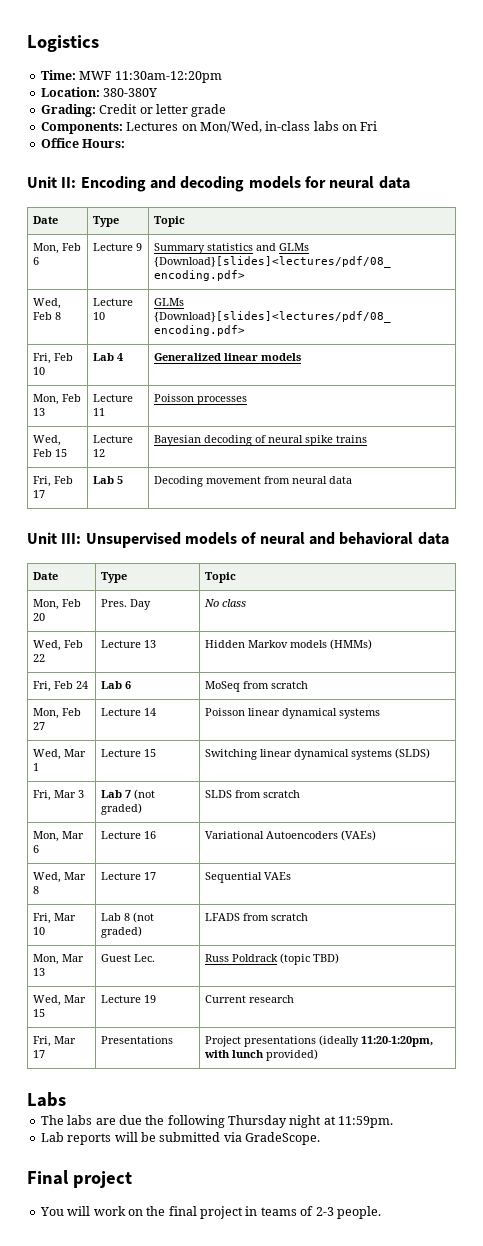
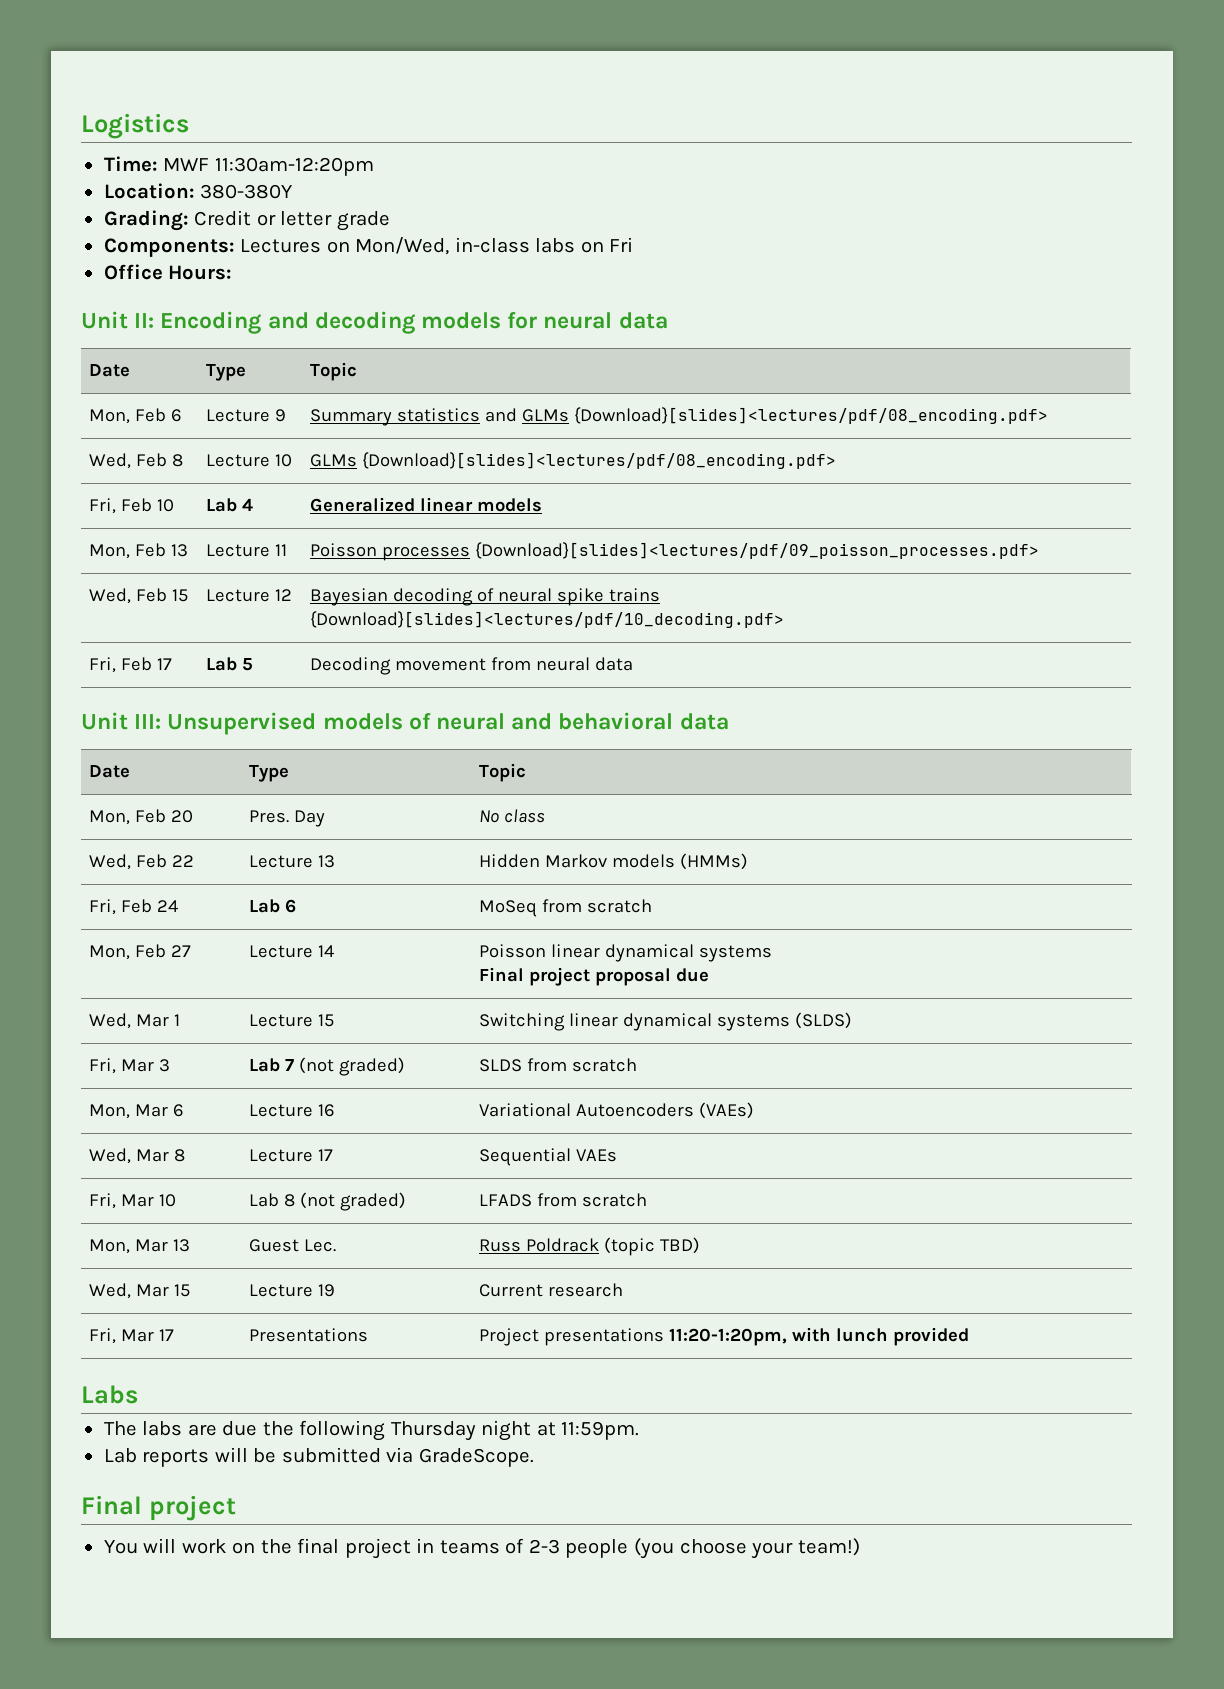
- Mon, Feb 13 | Lecture 11 | Poisson processes
+ Mon, Feb 13 | Lecture 11 | Poisson processes {Download}[slides]<lectures/pdf/09_poisson_processes.pdf>
- Wed, Feb 15 | Lecture 12 | Bayesian decoding of neural spike trains
+ Wed, Feb 15 | Lecture 12 | Bayesian decoding of neural spike trains {Download}[slides]<lectures/pdf/10_decoding.pdf>
  Mon, Feb 27 | Lecture 14 | Poisson linear dynamical systems
+ Final project proposal due
- Fri, Mar 17 | Presentations | Project presentations (ideally 11:20-1:20pm, with lunch provided)
+ Fri, Mar 17 | Presentations | Project presentations 11:20-1:20pm, with lunch provided
- You will work on the final project in teams of 2-3 people.
+ You will work on the final project in teams of 2-3 people (you choose your team!)

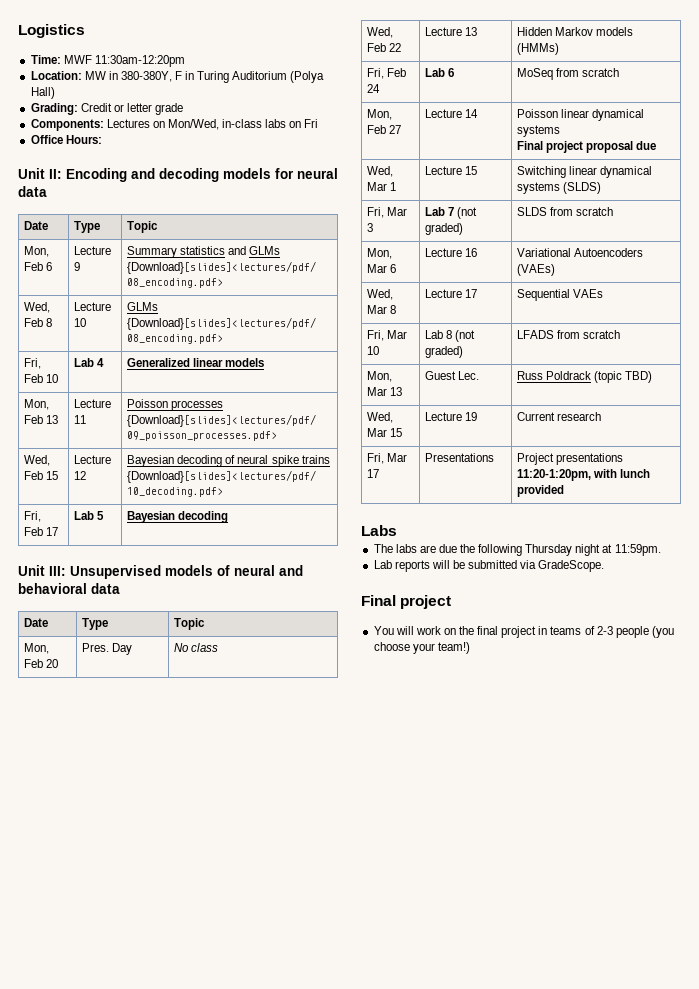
- Location: 380-380Y
+ Location: MW in 380-380Y, F in Turing Auditorium (Polya Hall)
- Fri, Feb 17 | Lab 5 | Decoding movement from neural data
+ Fri, Feb 17 | Lab 5 | Bayesian decoding

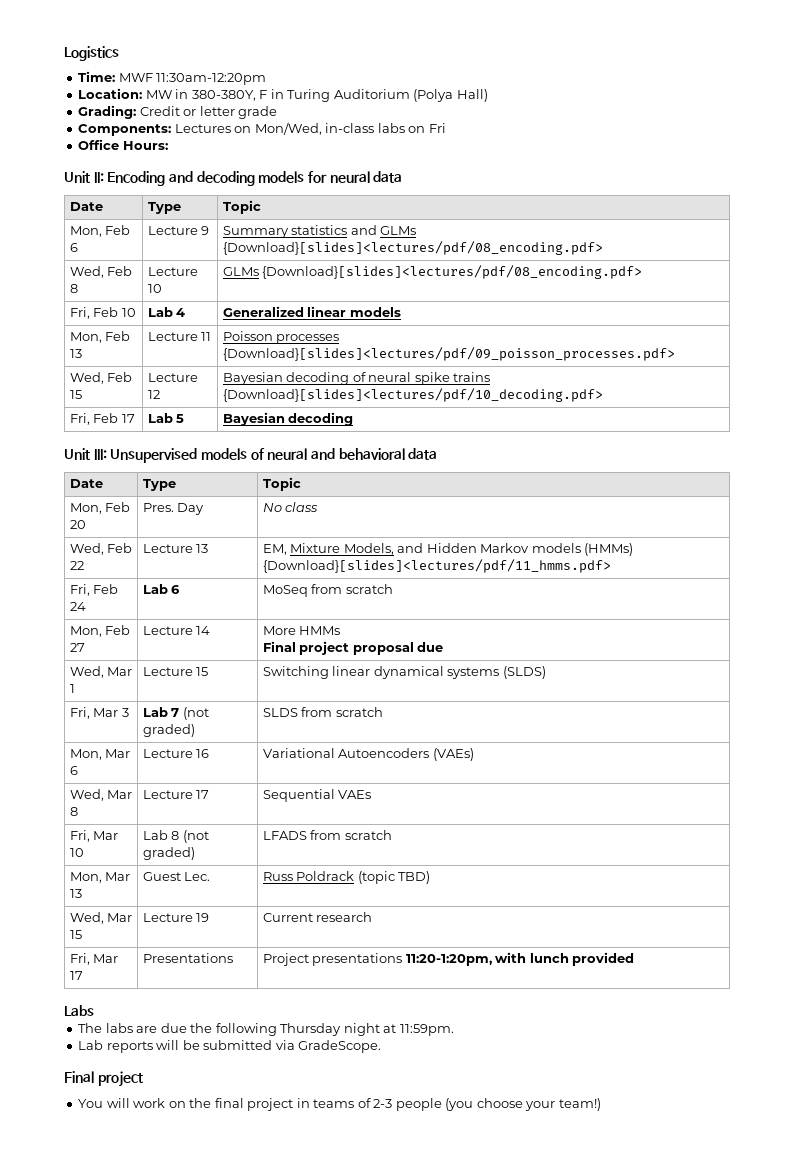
- Wed, Feb 22 | Lecture 13 | Hidden Markov models (HMMs)
+ Wed, Feb 22 | Lecture 13 | EM, Mixture Models, and Hidden Markov models (HMMs) {Download}[slides]<lectures/pdf/11_hmms.pdf>
- Mon, Feb 27 | Lecture 14 | Poisson linear dynamical systems
+ Mon, Feb 27 | Lecture 14 | More HMMs

